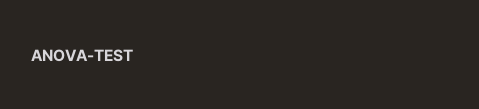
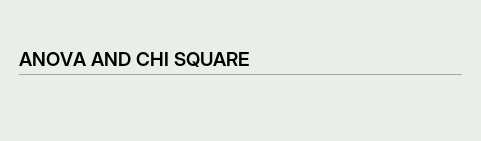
- ANOVA-TEST
+ ANOVA AND CHI SQUARE

